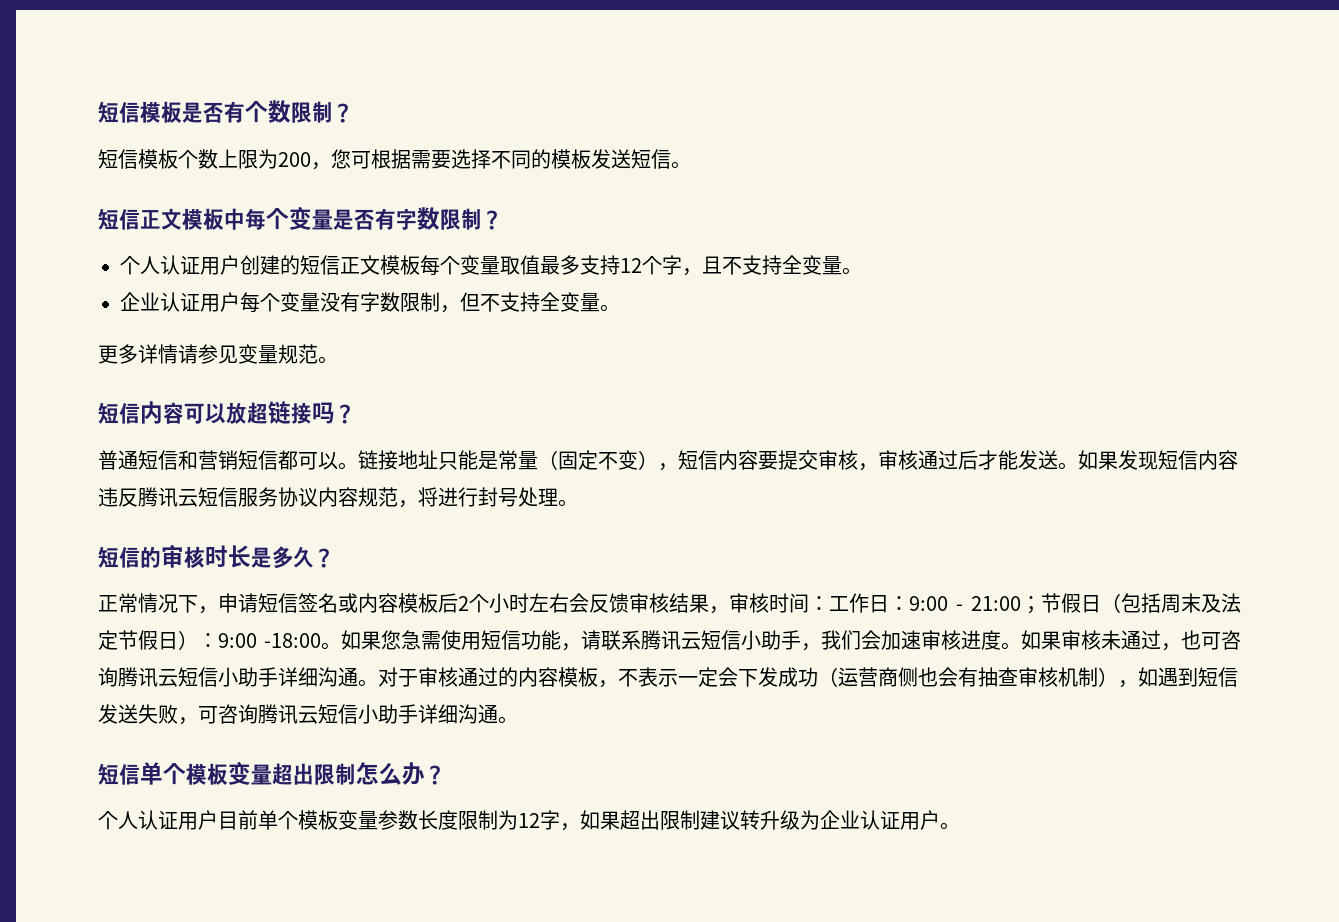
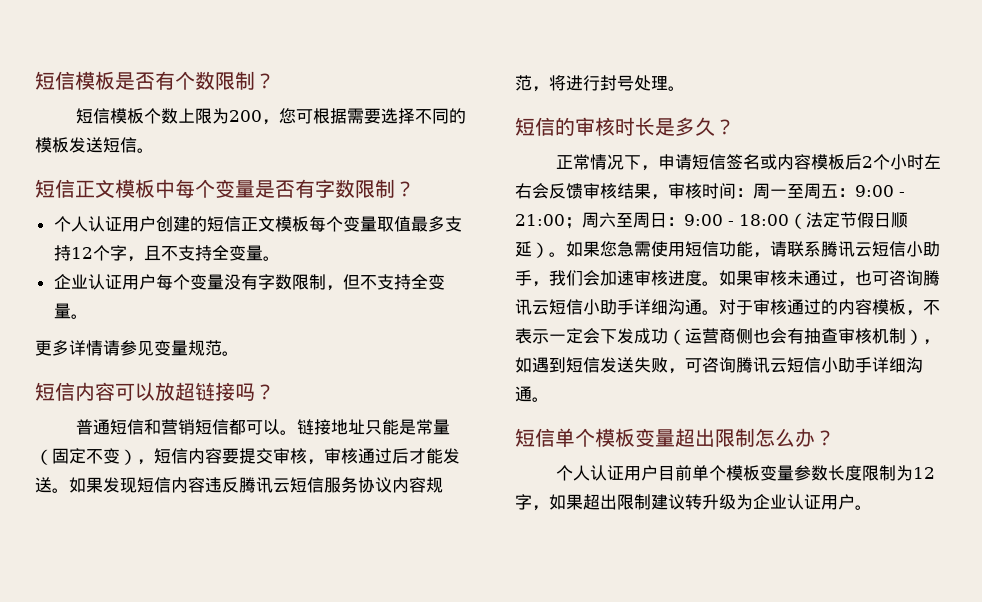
- 正常情况下，申请短信签名或内容模板后2个小时左右会反馈审核结果，审核时间：工作日：9:00 - 21:00；节假日（包括周末及法定节假日）：9:00 -18:00。
+ 正常情况下，申请短信签名或内容模板后2个小时左右会反馈审核结果，审核时间：周一至周五：9:00 - 21:00；周六至周日：9:00 - 18:00（法定节假日顺延）。

